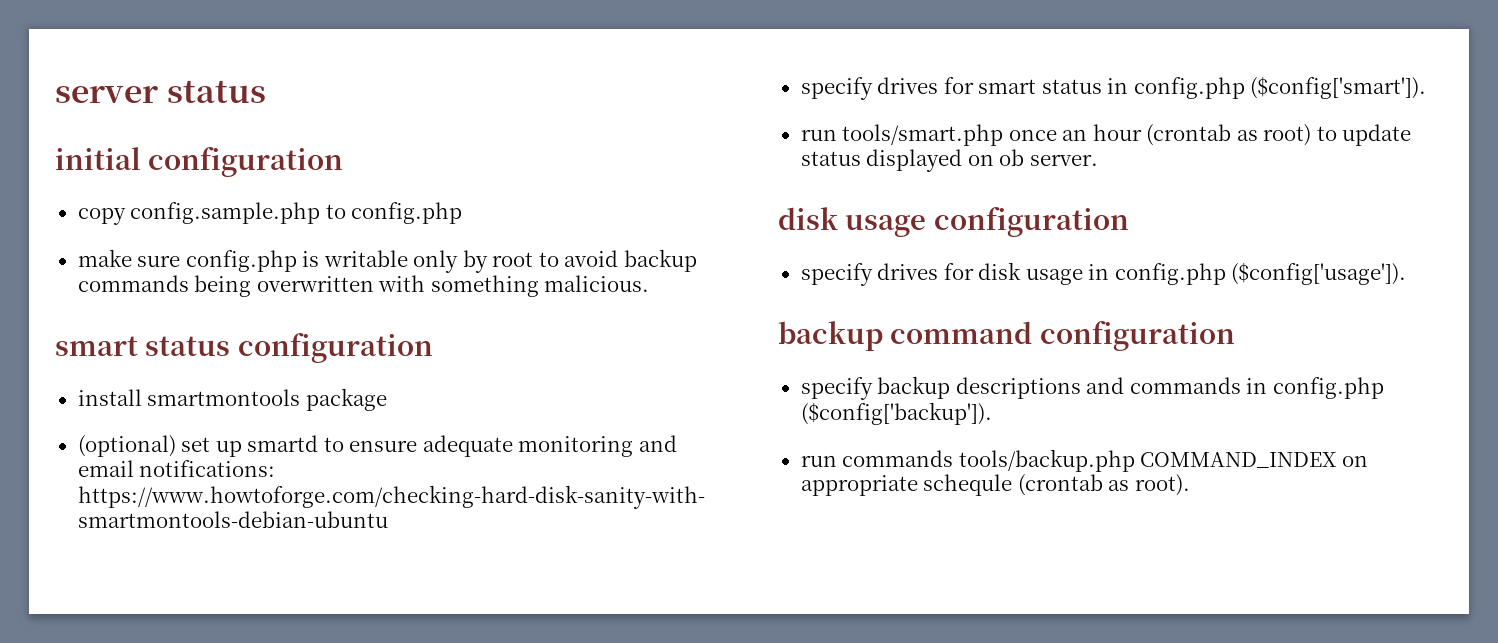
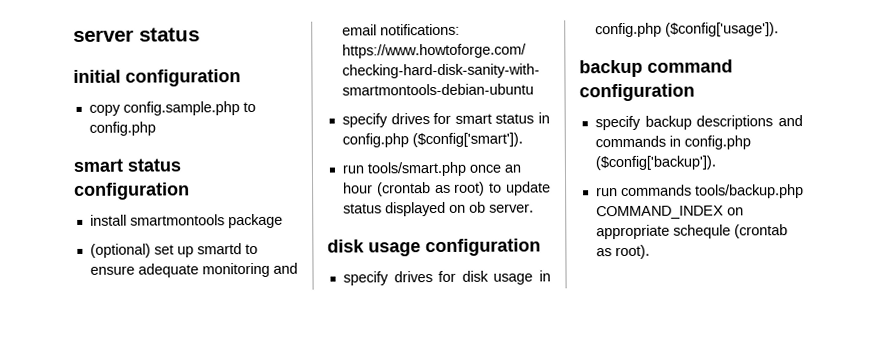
- make sure config.php is writable only by root to avoid backup commands being overwritten with something malicious.

